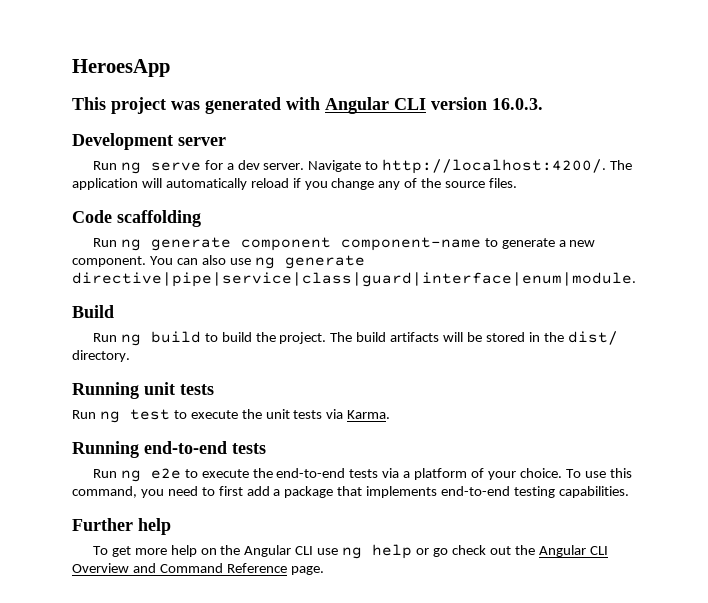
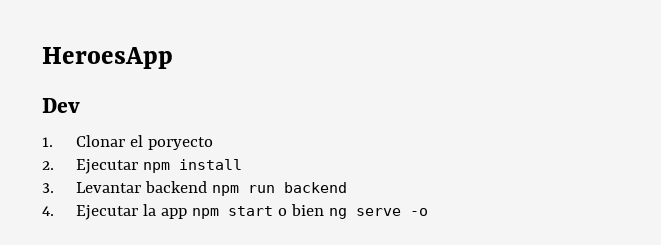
- This project was generated with Angular CLI version 16.0.3.
- Development server
- Run ng serve for a dev server. Navigate to http://localhost:4200/. The application will automatically reload if you change any of the source files.
- Code scaffolding
- Run ng generate component component-name to generate a new component. You can also use ng generate directive|pipe|service|class|guard|interface|enum|module.
- Build
- Run ng build to build the project. The build artifacts will be stored in the dist/ directory.
- Running unit tests
- Run ng test to execute the unit tests via Karma.
- Running end-to-end tests
- Run ng e2e to execute the end-to-end tests via a platform of your choice. To use this command, you need to first add a package that implements end-to-end testing capabilities.
- Further help
- To get more help on the Angular CLI use ng help or go check out the Angular CLI Overview and Command Reference page.
+ Dev
+ 1. Clonar el poryecto
+ 2. Ejecutar npm install
+ 3. Levantar backend npm run backend
+ 4. Ejecutar la app npm start o bien ng serve -o

